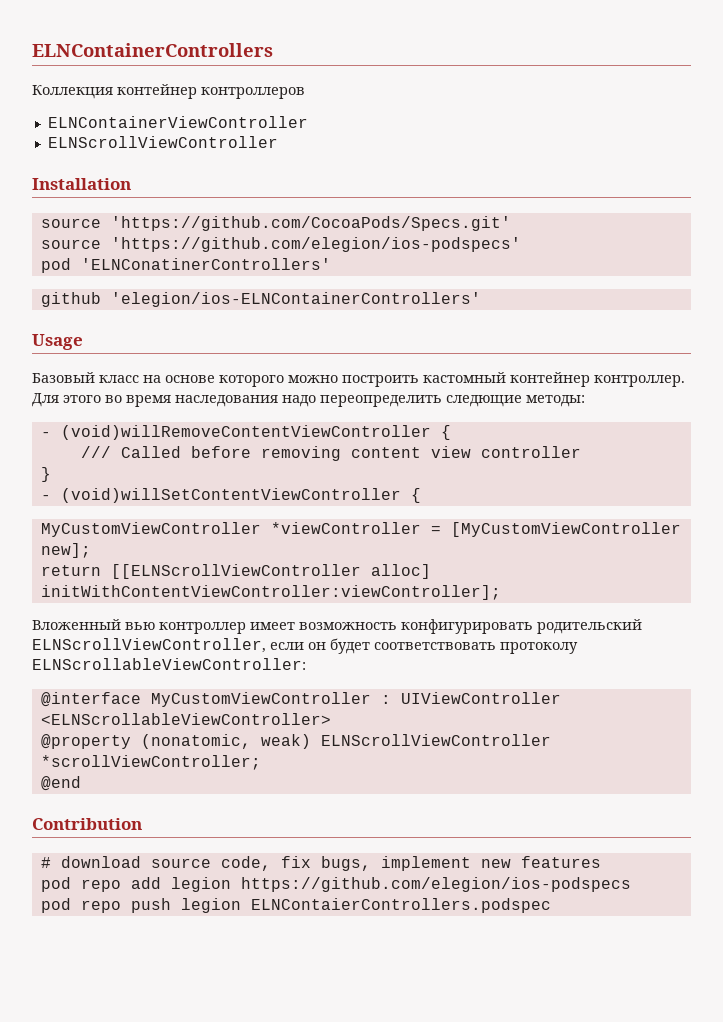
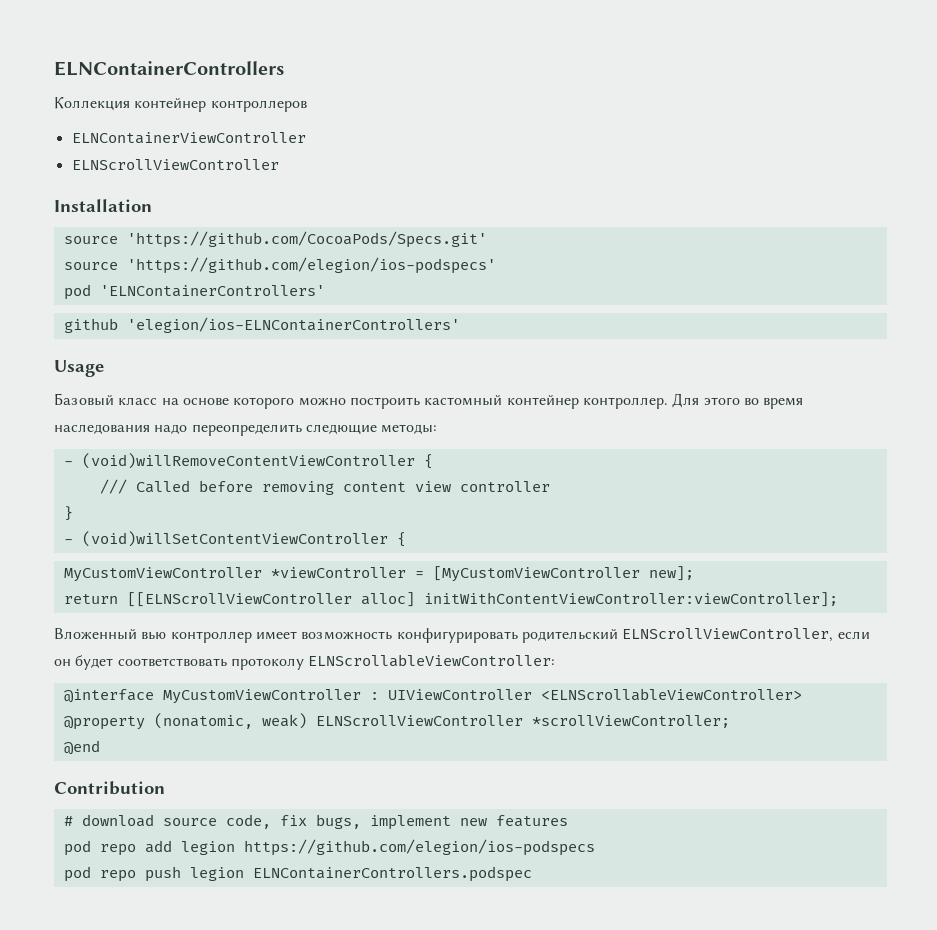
- pod 'ELNConatinerControllers'
+ pod 'ELNContainerControllers'
- pod repo push legion ELNContaierControllers.podspec
+ pod repo push legion ELNContainerControllers.podspec

